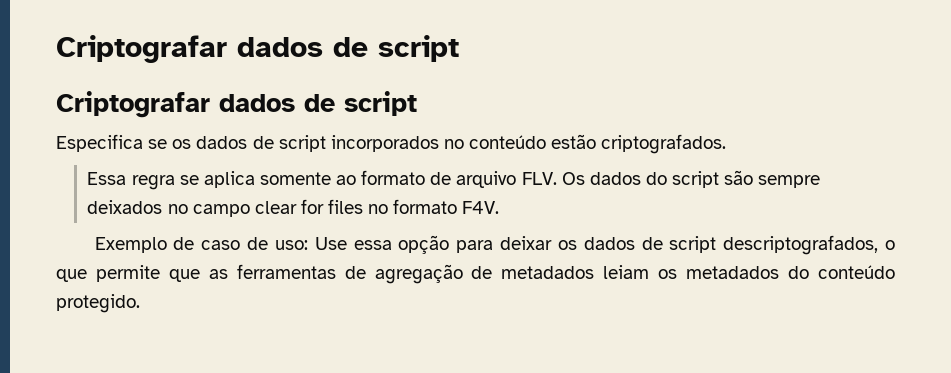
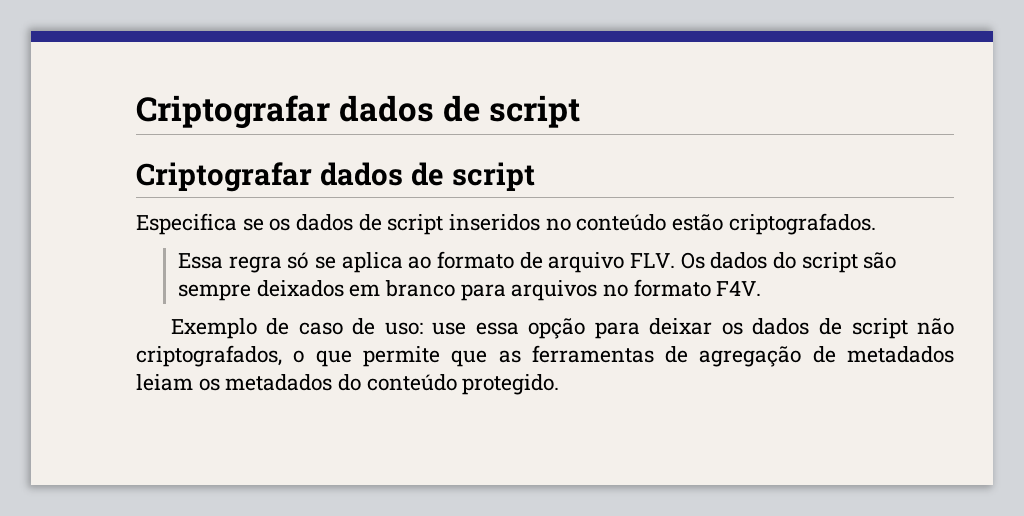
- Especifica se os dados de script incorporados no conteúdo estão criptografados.
+ Especifica se os dados de script inseridos no conteúdo estão criptografados.
- Essa regra se aplica somente ao formato de arquivo FLV. Os dados do script são sempre deixados no campo clear for files no formato F4V.
+ Essa regra só se aplica ao formato de arquivo FLV. Os dados do script são sempre deixados em branco para arquivos no formato F4V.
- Exemplo de caso de uso: Use essa opção para deixar os dados de script descriptografados, o que permite que as ferramentas de agregação de metadados leiam os metadados do conteúdo protegido.
+ Exemplo de caso de uso: use essa opção para deixar os dados de script não criptografados, o que permite que as ferramentas de agregação de metadados leiam os metadados do conteúdo protegido.

